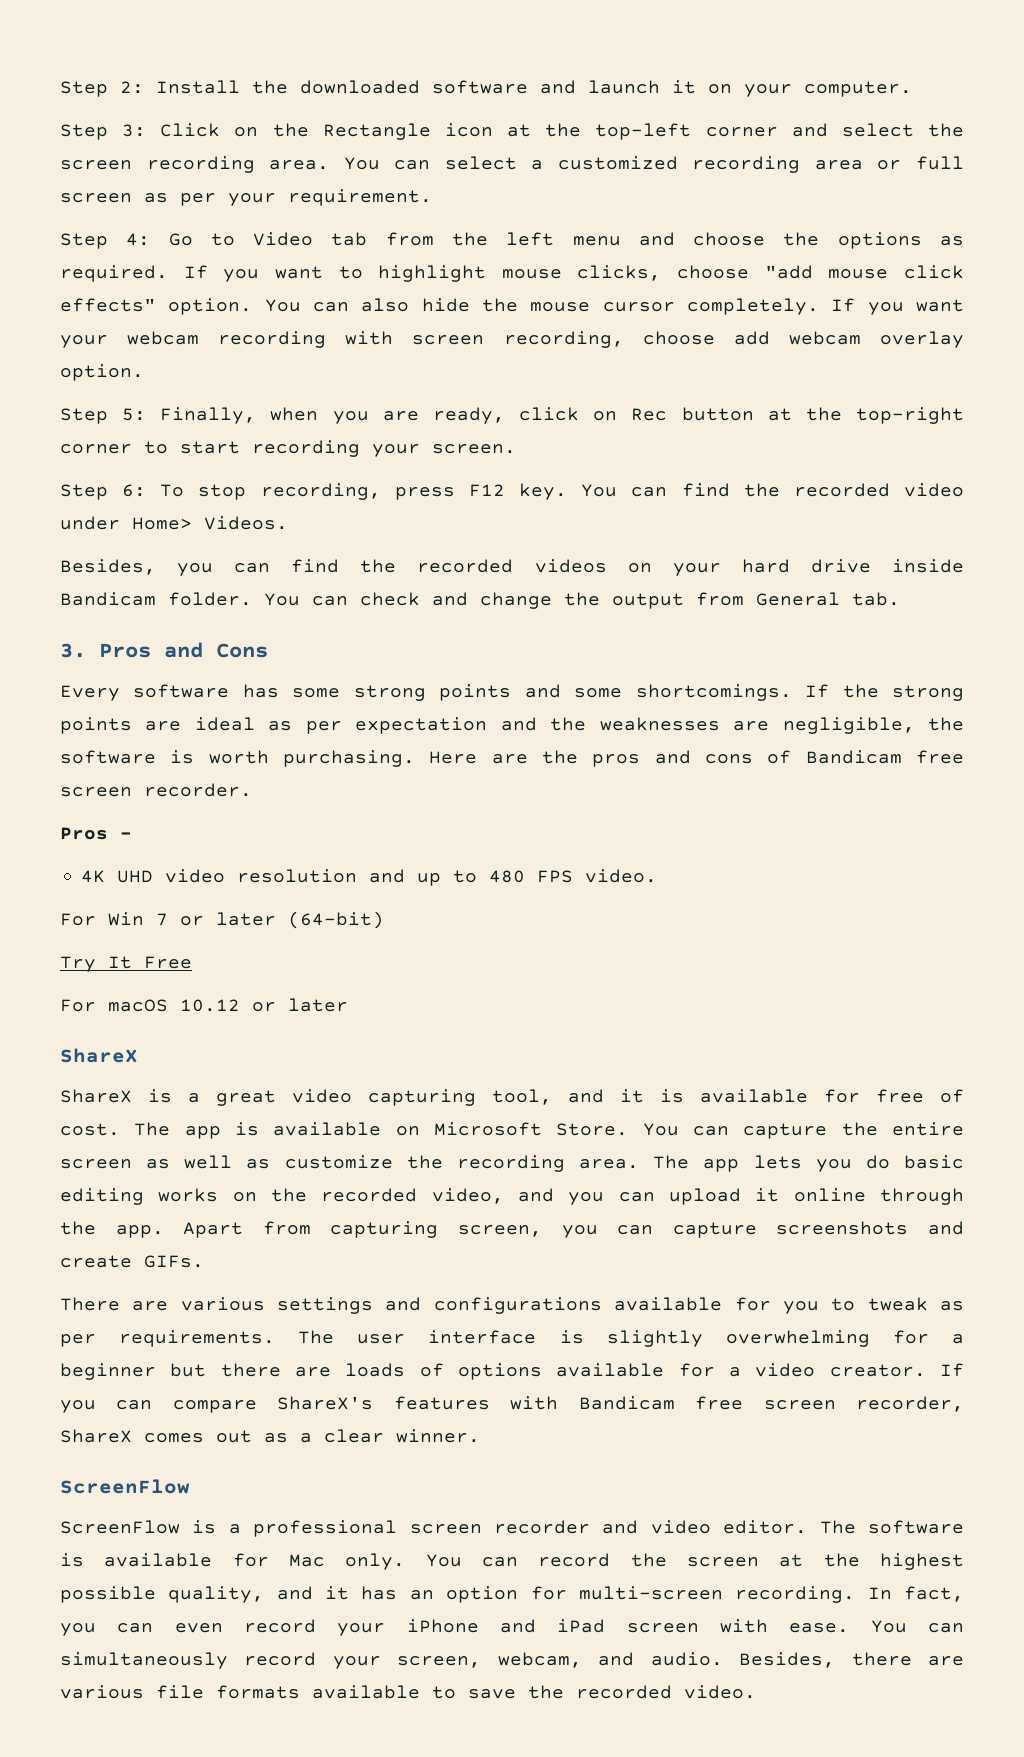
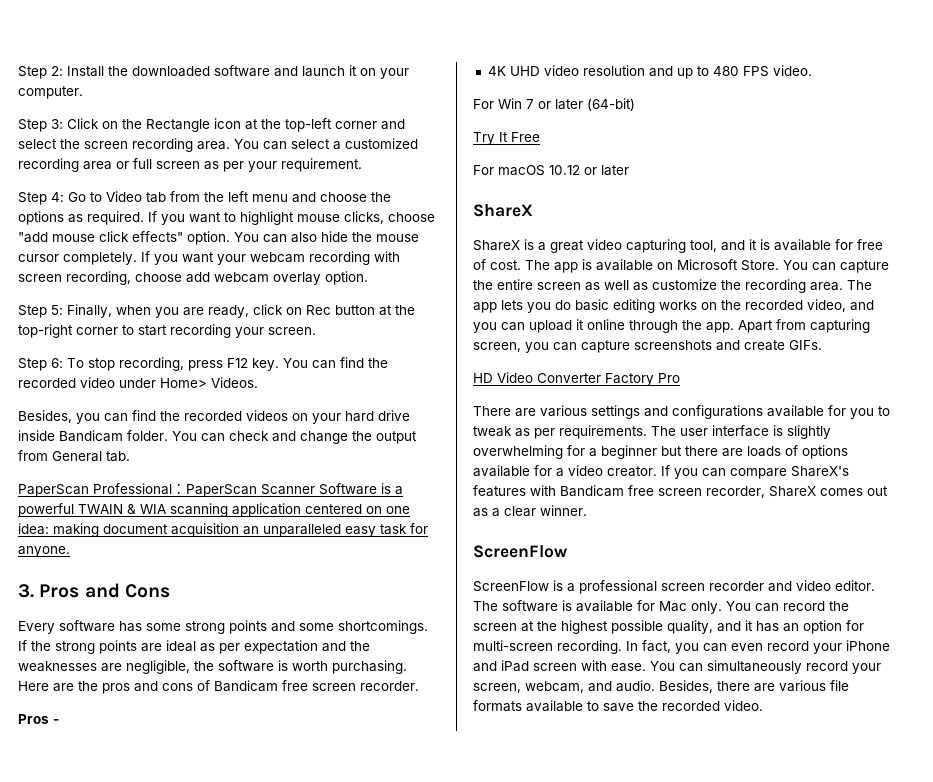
+ PaperScan Professional：PaperScan Scanner Software is a powerful TWAIN & WIA scanning application centered on one idea: making document acquisition an unparalleled easy task for anyone.
+ HD Video Converter Factory Pro

